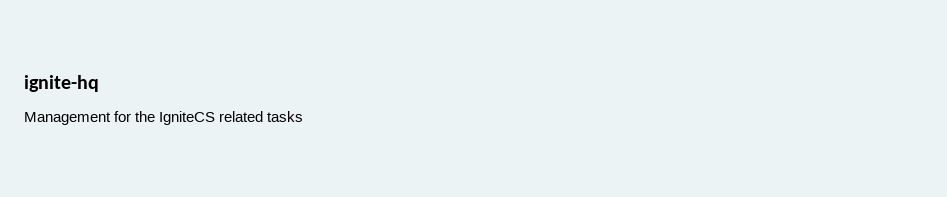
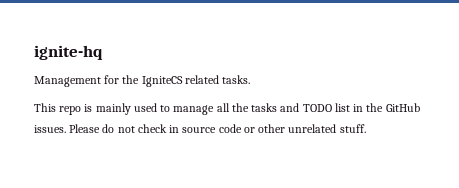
- Management for the IgniteCS related tasks
+ Management for the IgniteCS related tasks.
+ This repo is mainly used to manage all the tasks and TODO list in the GitHub issues. Please do not check in source code or other unrelated stuff.

